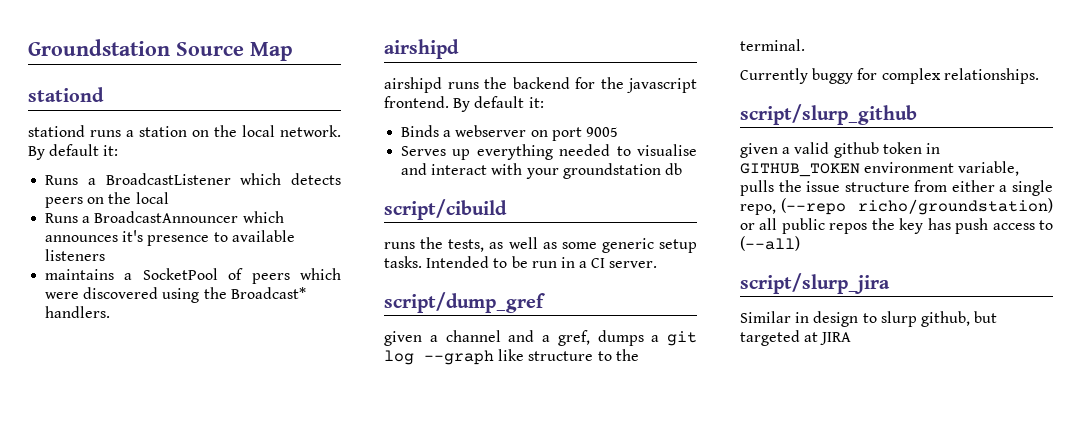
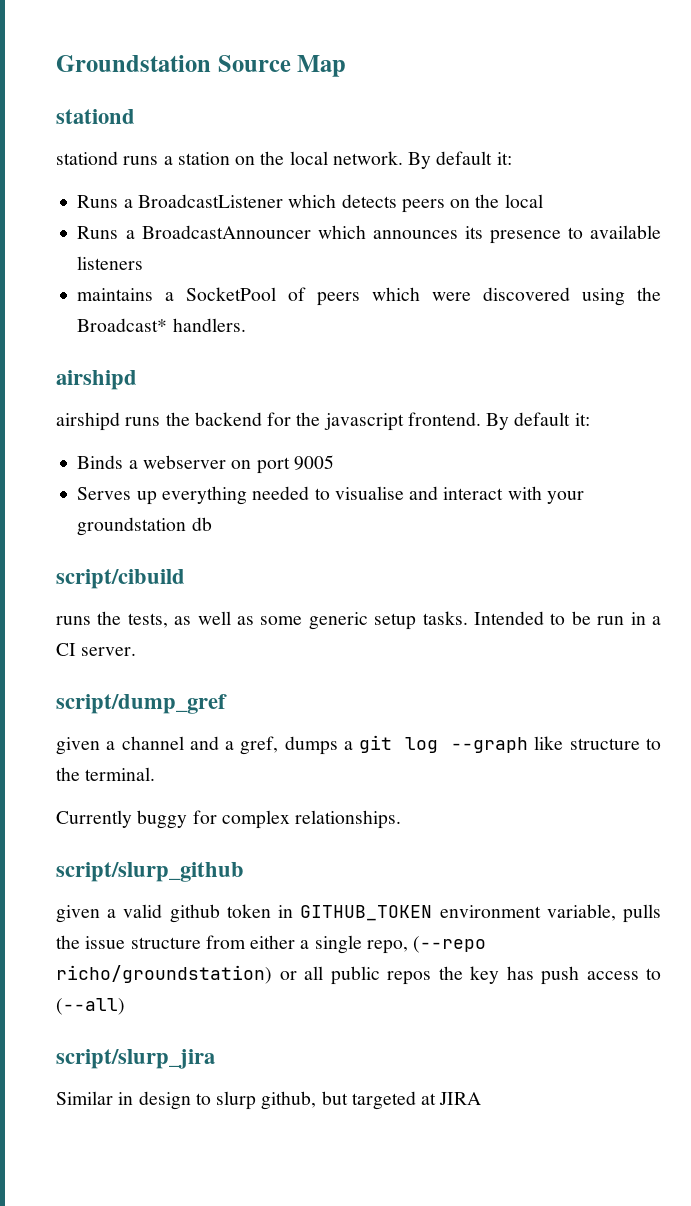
- Runs a BroadcastAnnouncer which announces it's presence to available listeners
+ Runs a BroadcastAnnouncer which announces its presence to available listeners

